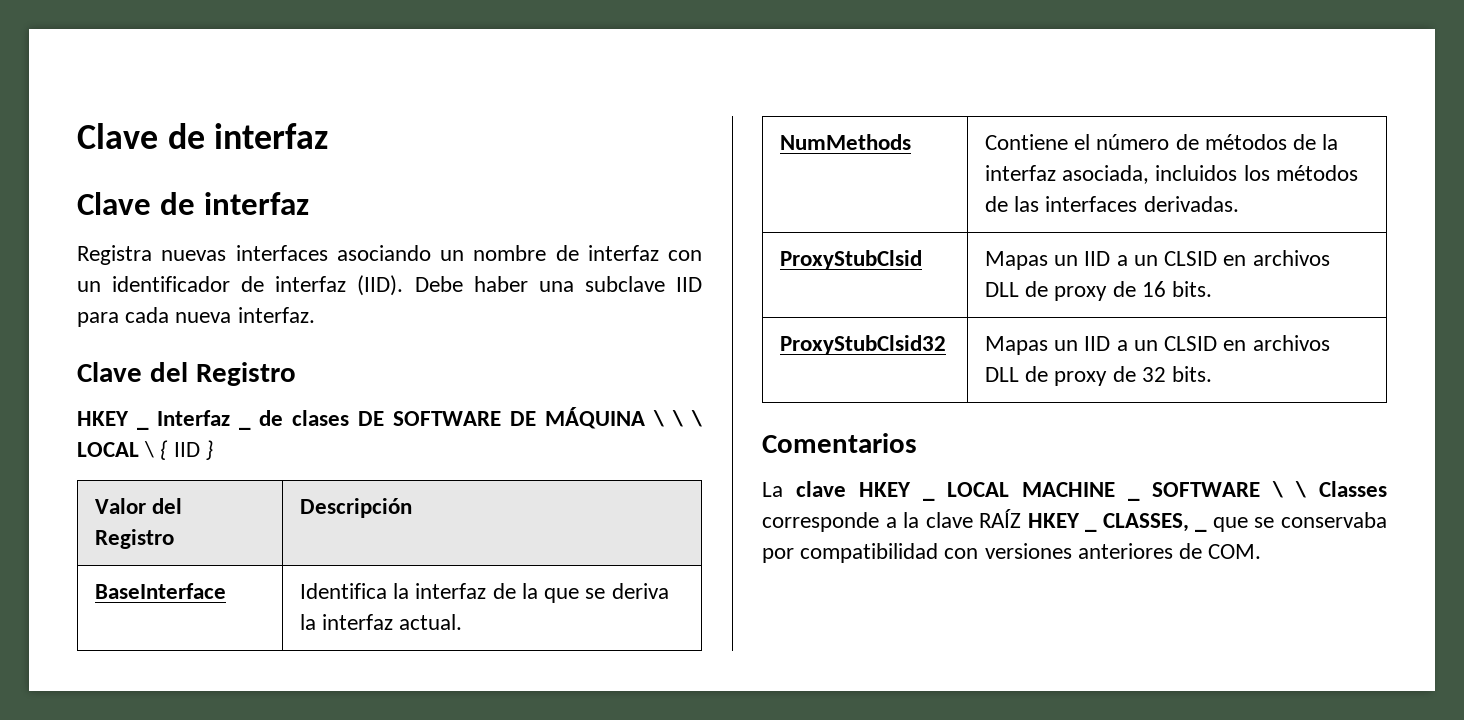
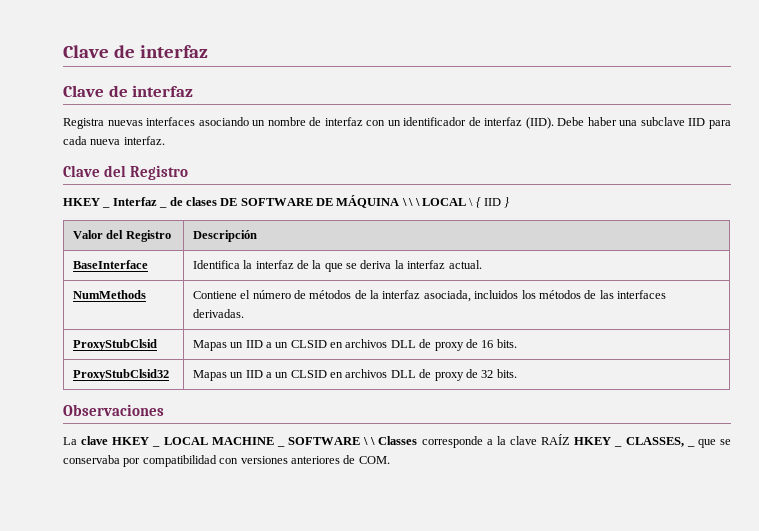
- Comentarios
+ Observaciones

